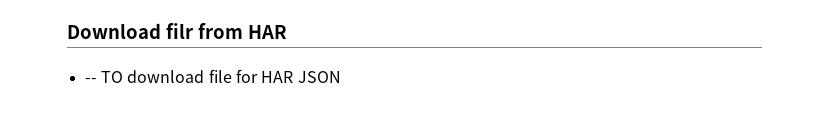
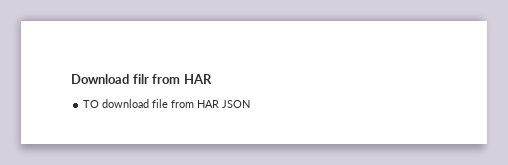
- -- TO download file for HAR JSON
+ TO download file from HAR JSON

